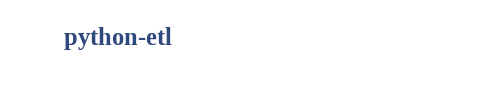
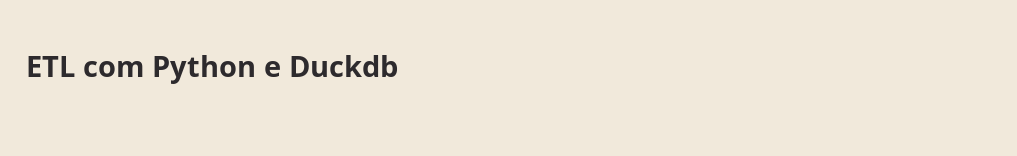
- python-etl
+ ETL com Python e Duckdb

